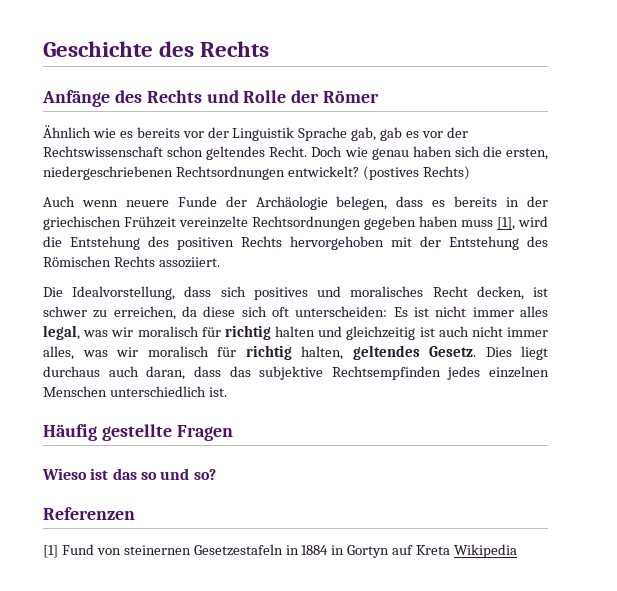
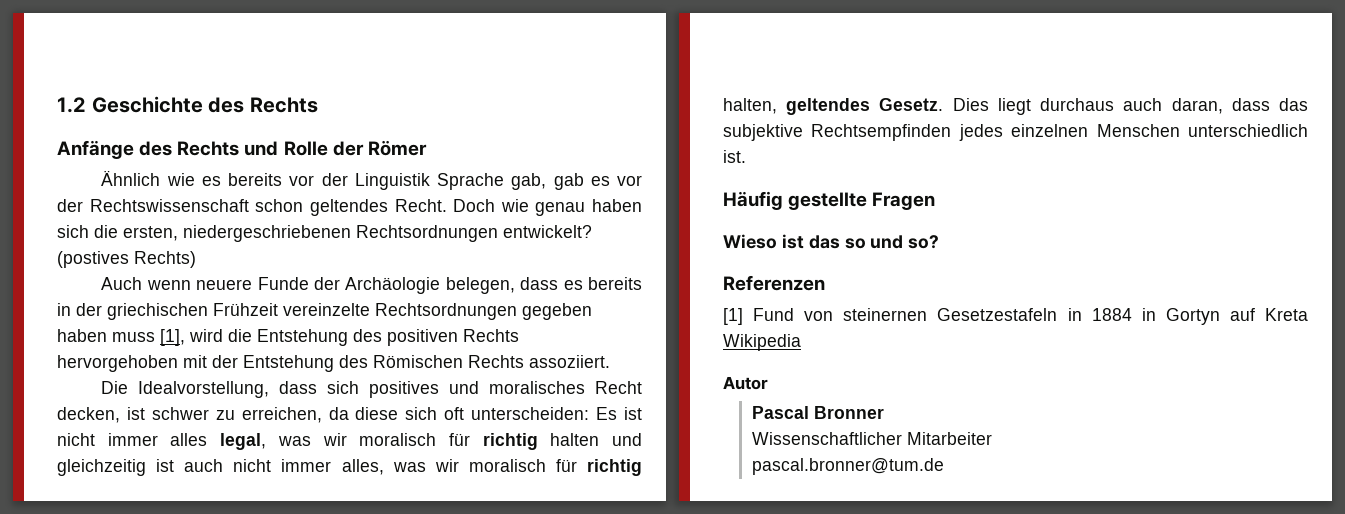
- Geschichte des Rechts
+ 1.2 Geschichte des Rechts
+ Autor
+ Pascal Bronner
+ Wissenschaftlicher Mitarbeiter
+ pascal.bronner@tum.de

